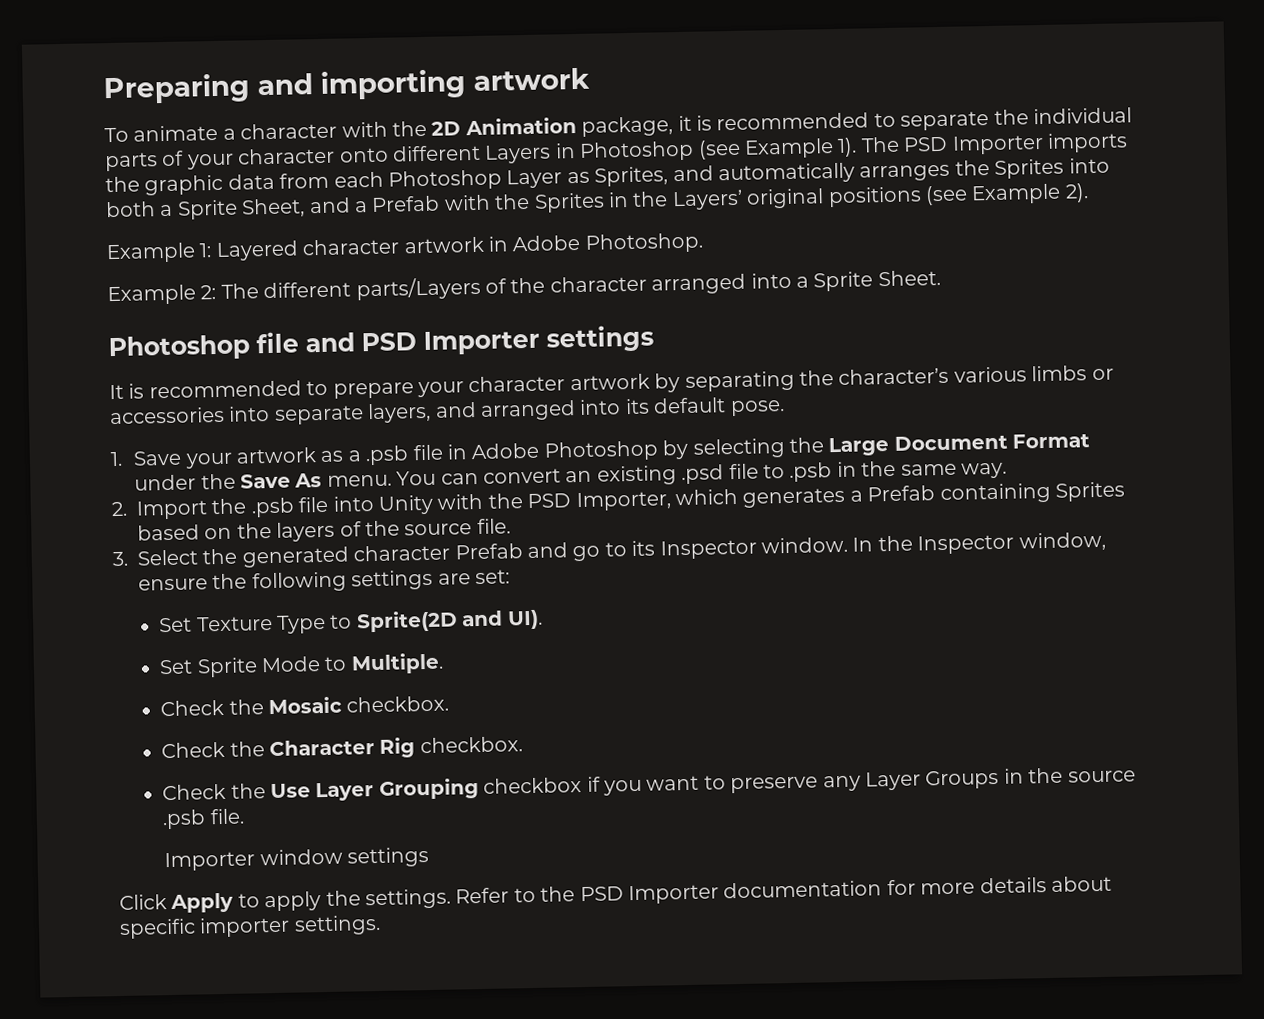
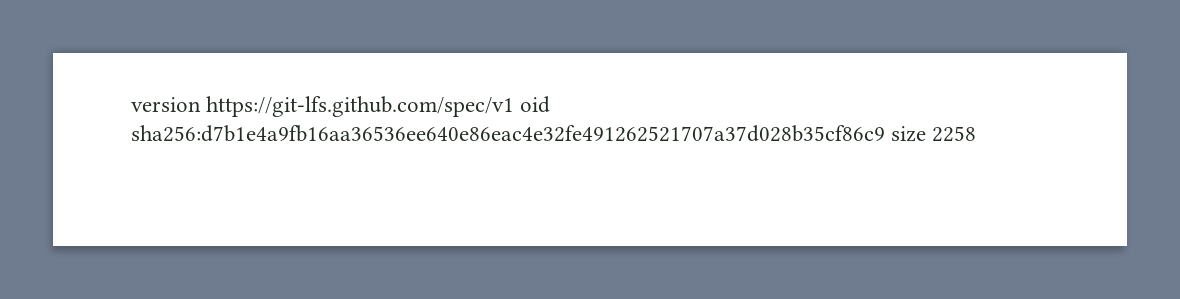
- Preparing and importing artwork
- To animate a character with the 2D Animation package, it is recommended to separate the individual parts of your character onto different Layers in Photoshop (see Example 1). The PSD Importer imports the graphic data from each Photoshop Layer as Sprites, and automatically arranges the Sprites into both a Sprite Sheet, and a Prefab with the Sprites in the Layers’ original positions (see Example 2).
- Example 1: Layered character artwork in Adobe Photoshop.
- Example 2: The different parts/Layers of the character arranged into a Sprite Sheet.
- Photoshop file and PSD Importer settings
- It is recommended to prepare your character artwork by separating the character’s various limbs or accessories into separate layers, and arranged into its default pose.
- 1. Save your artwork as a .psb file in Adobe Photoshop by selecting the Large Document Format under the Save As menu. You can convert an existing .psd file to .psb in the same way.
- 2. Import the .psb file into Unity with the PSD Importer, which generates a Prefab containing Sprites based on the layers of the source file.
- 3. Select the generated character Prefab and go to its Inspector window. In the Inspector window, ensure the following settings are set:
- Set Texture Type to Sprite(2D and UI).
- Set Sprite Mode to Multiple.
- Check the Mosaic checkbox.
- Check the Character Rig checkbox.
- Check the Use Layer Grouping checkbox if you want to preserve any Layer Groups in the source .psb file.
- Importer window settings
- Click Apply to apply the settings. Refer to the PSD Importer documentation for more details about specific importer settings.
+ version https://git-lfs.github.com/spec/v1 oid sha256:d7b1e4a9fb16aa36536ee640e86eac4e32fe491262521707a37d028b35cf86c9 size 2258

